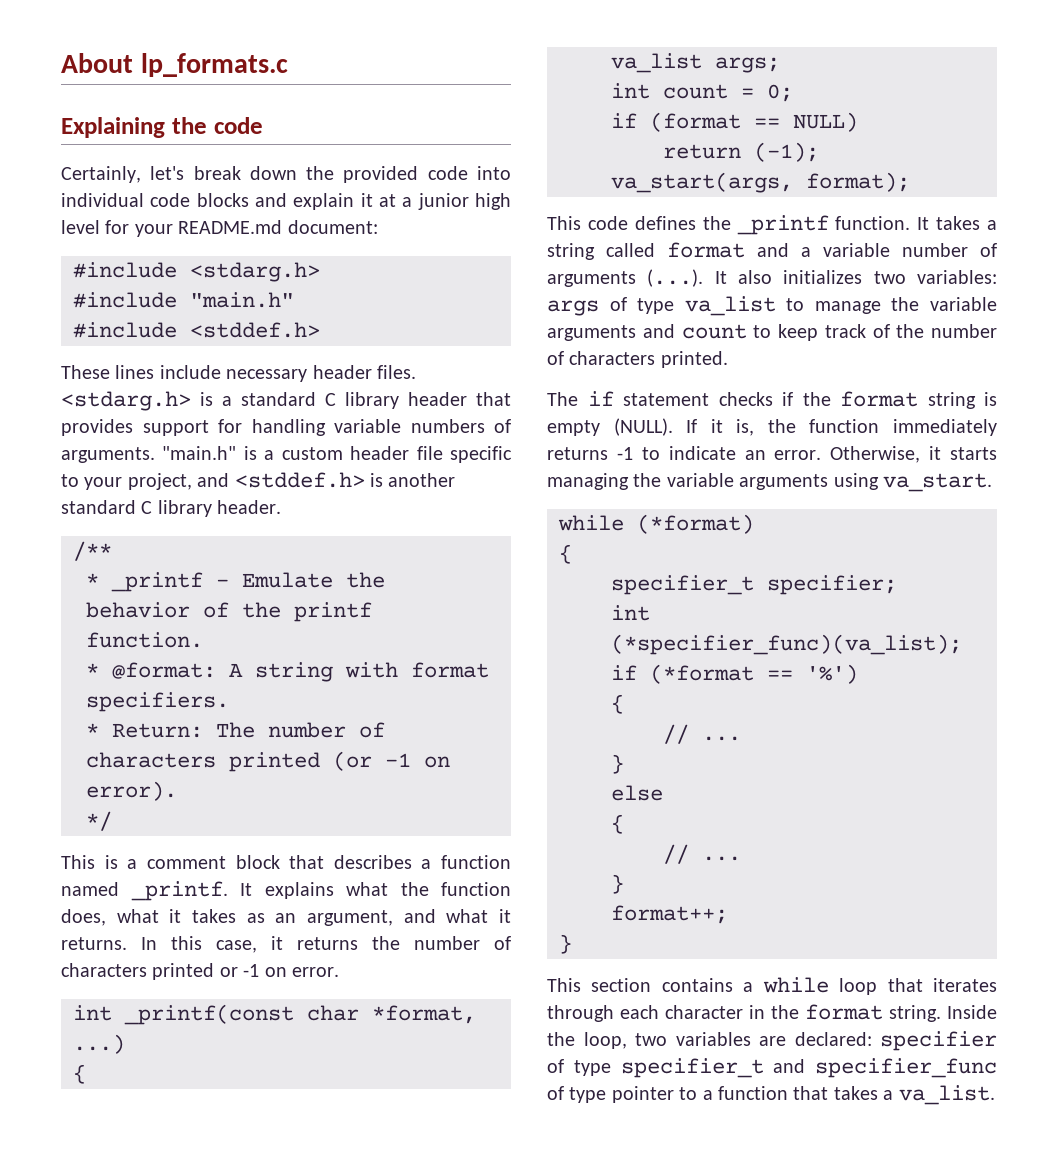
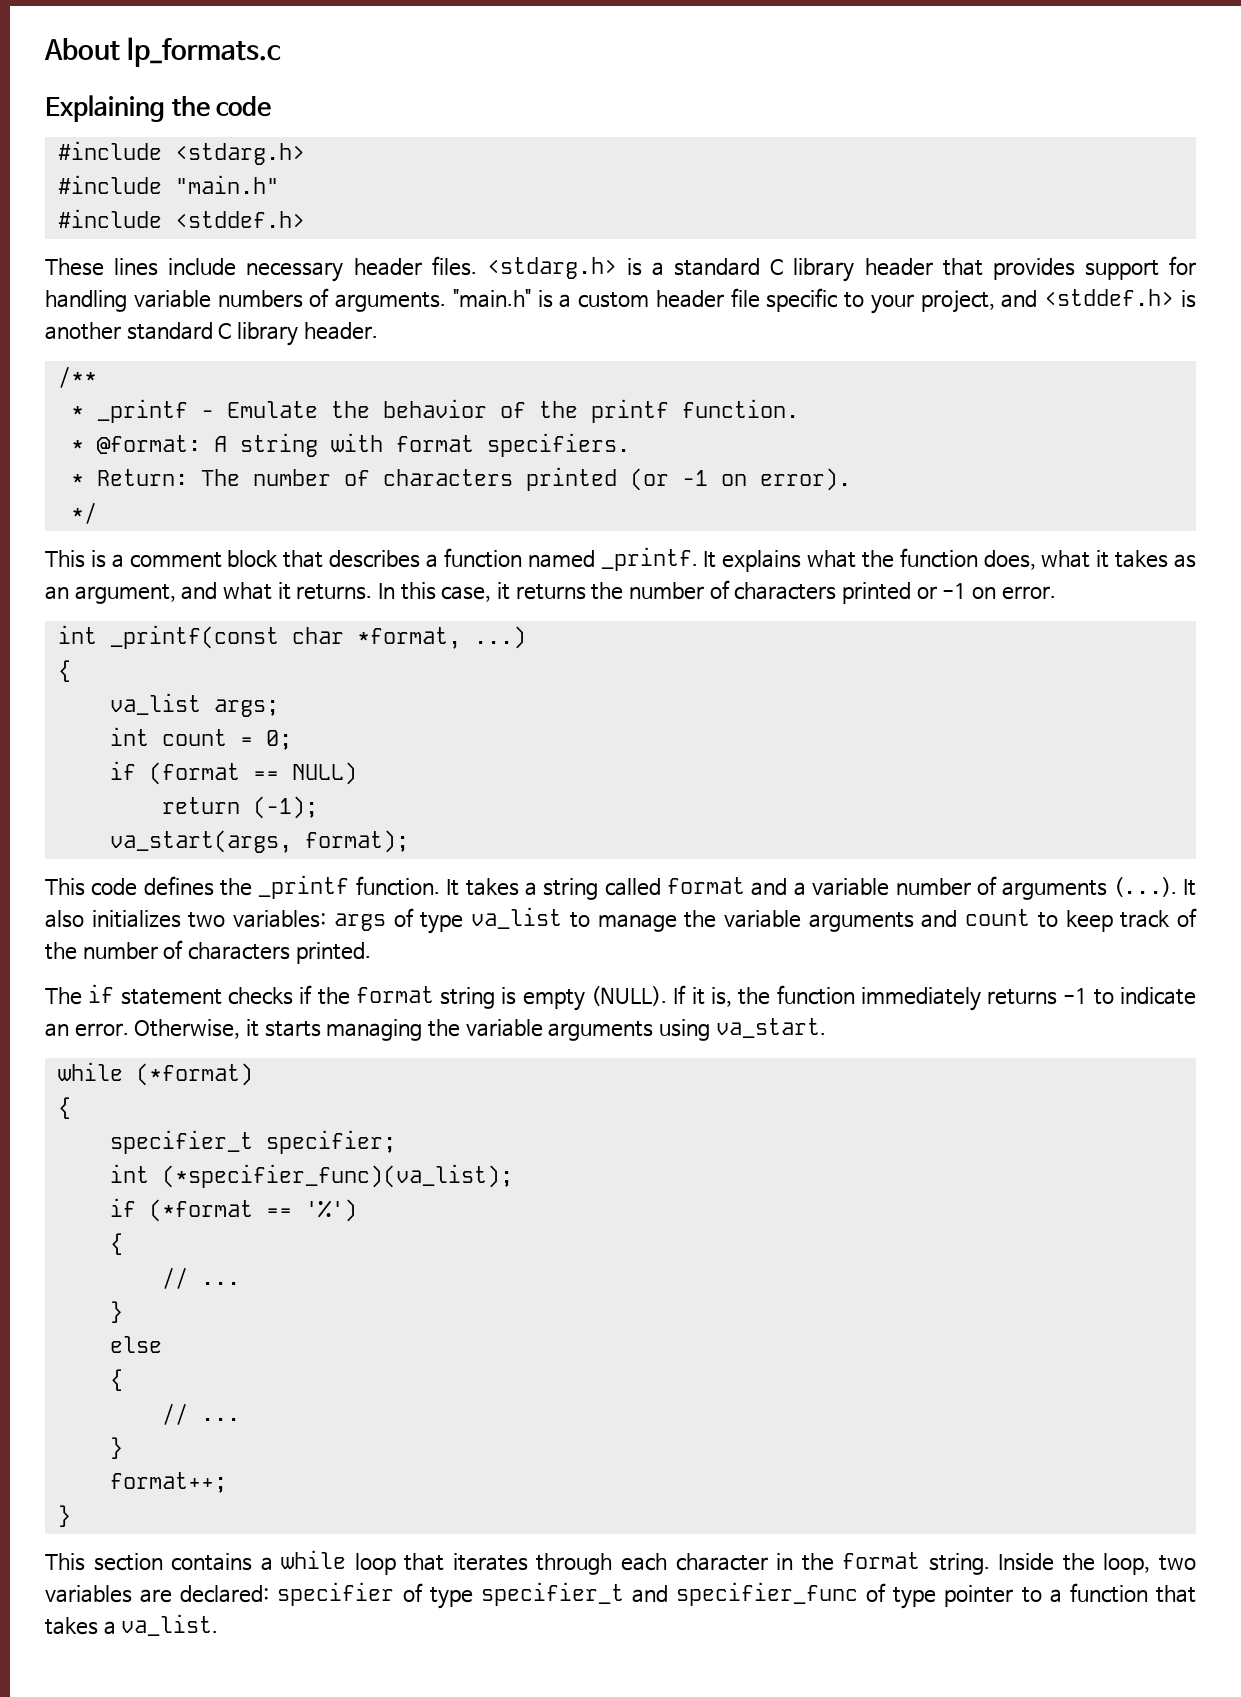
- Certainly, let's break down the provided code into individual code blocks and explain it at a junior high level for your README.md document:

